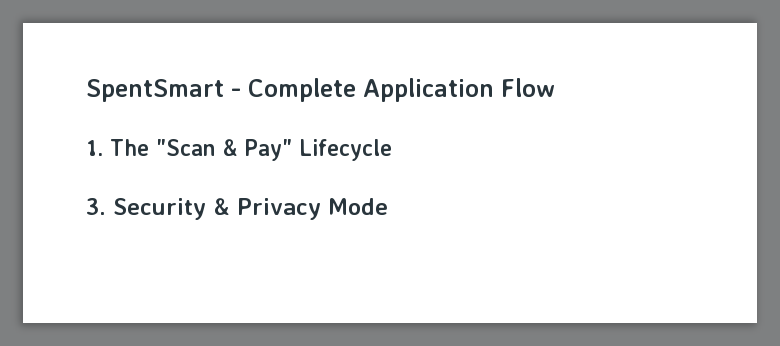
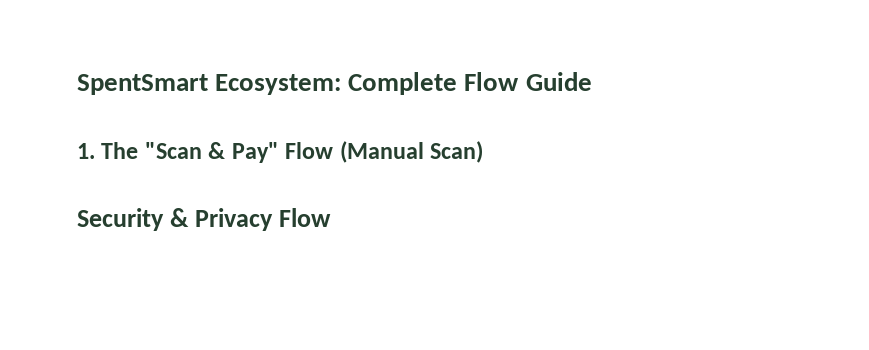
- SpentSmart - Complete Application Flow
+ SpentSmart Ecosystem: Complete Flow Guide
- 1. The "Scan & Pay" Lifecycle
- 3. Security & Privacy Mode
+ 1. The "Scan & Pay" Flow (Manual Scan)
+ Security & Privacy Flow

